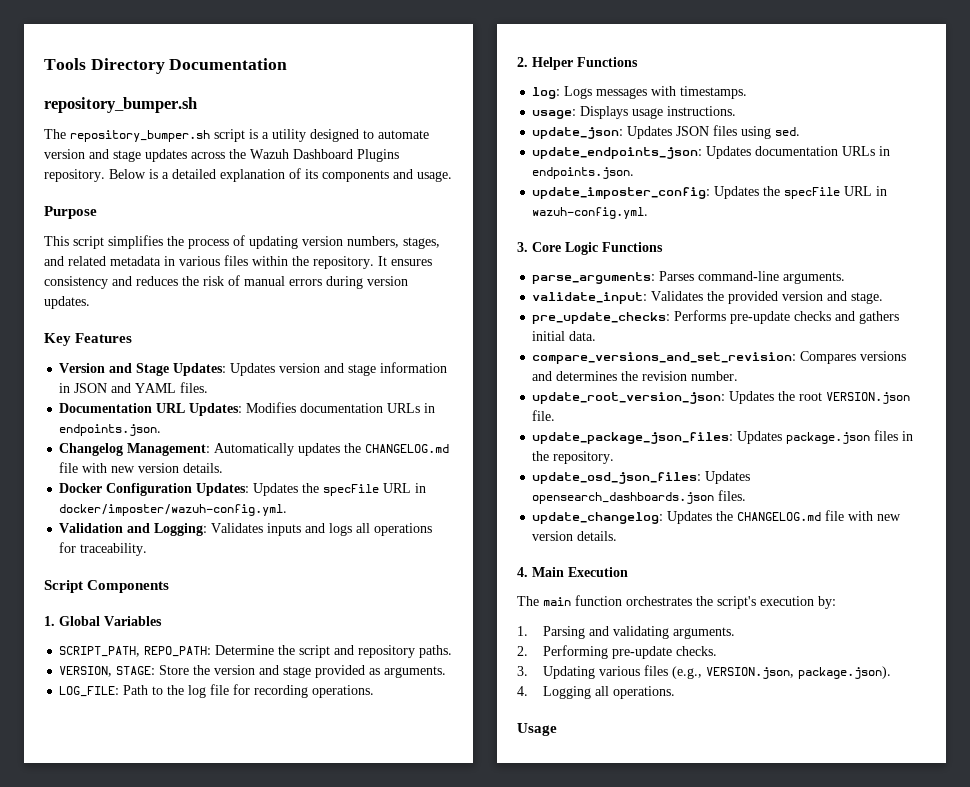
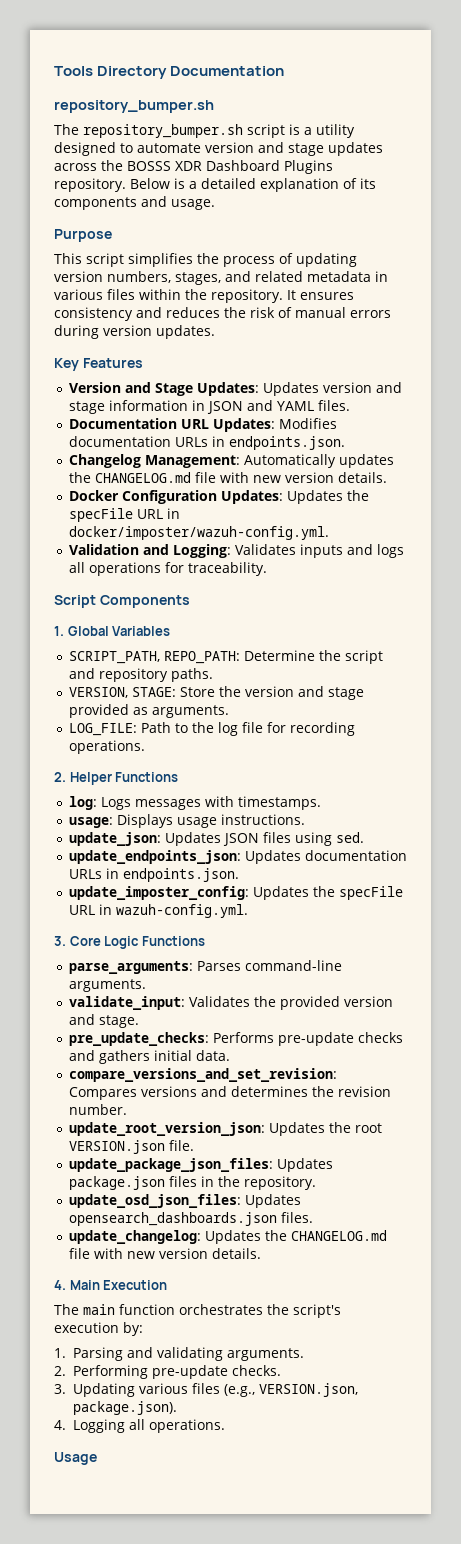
- The repository_bumper.sh script is a utility designed to automate version and stage updates across the Wazuh Dashboard Plugins repository.
+ The repository_bumper.sh script is a utility designed to automate version and stage updates across the BOSSS XDR Dashboard Plugins repository.

